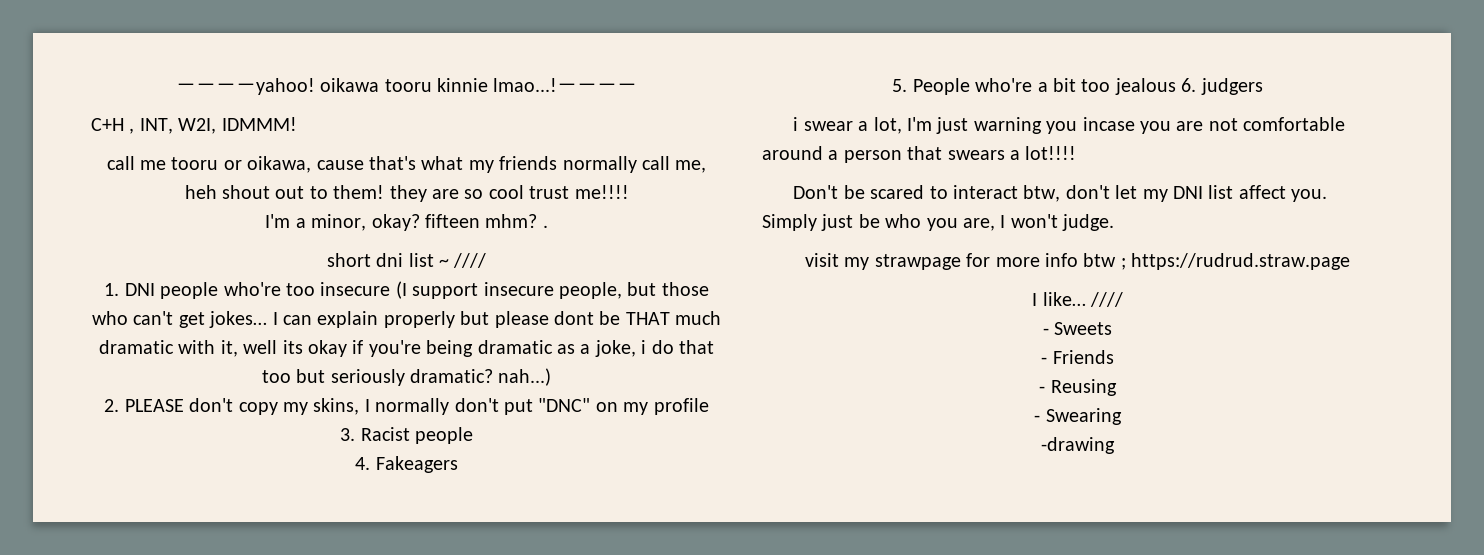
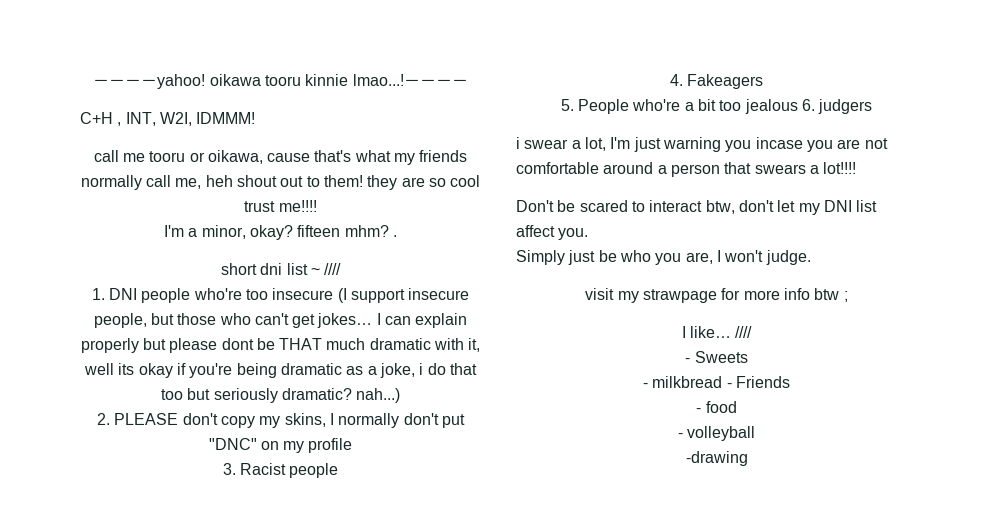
- visit my strawpage for more info btw ; https://rudrud.straw.page
+ visit my strawpage for more info btw ;
- - Friends
+ - milkbread - Friends
- - Reusing
- - Swearing
+ - food
+ - volleyball

